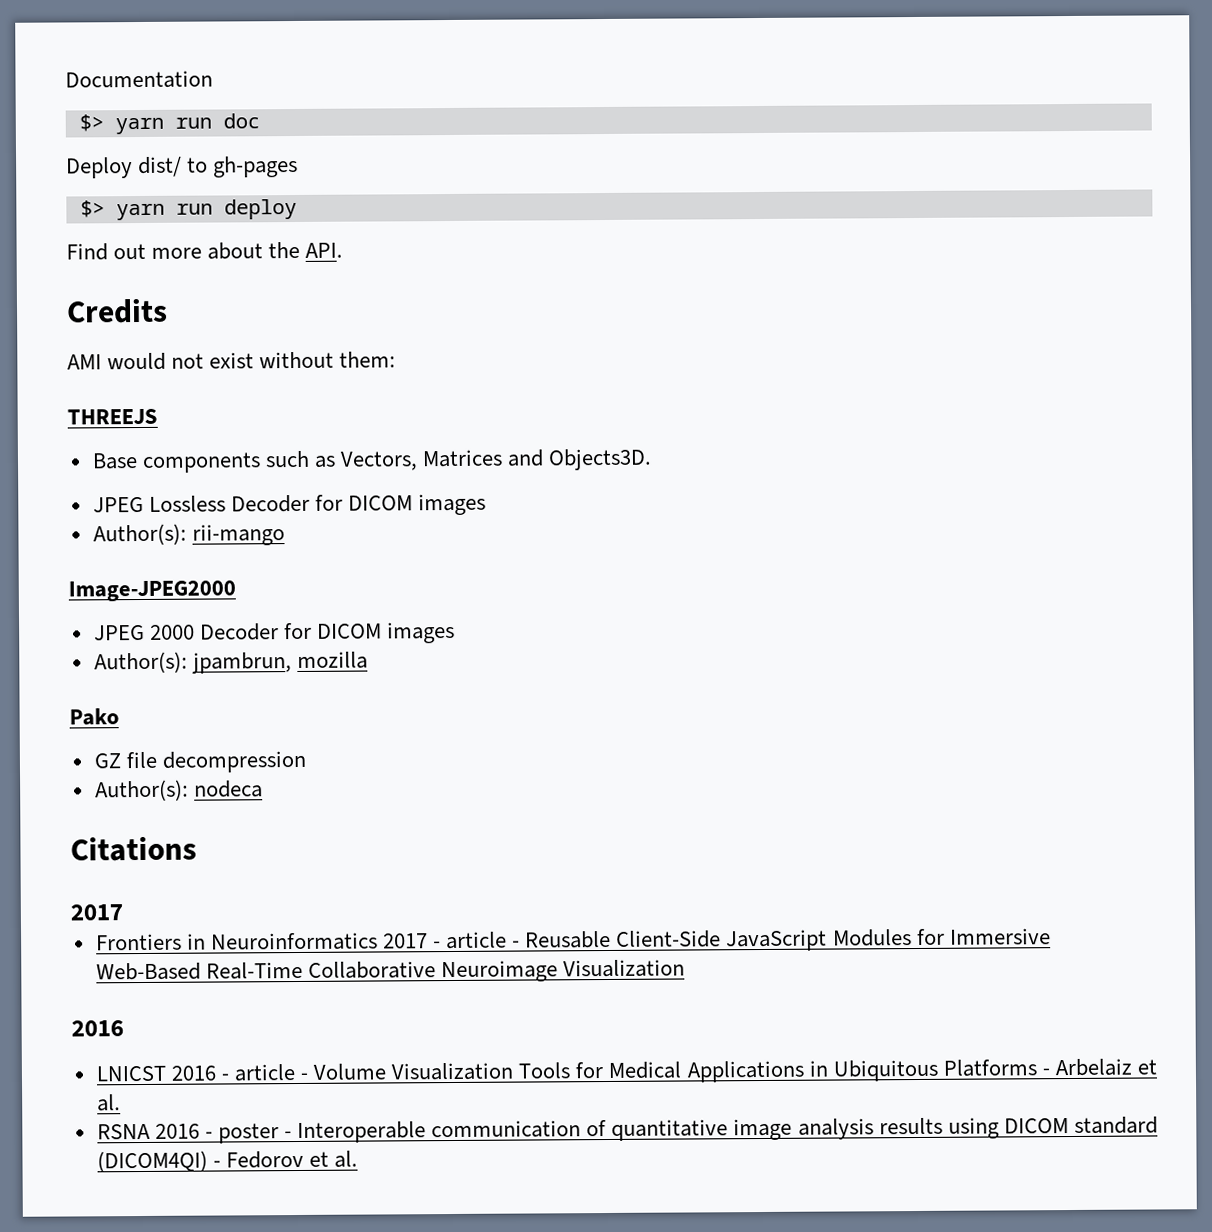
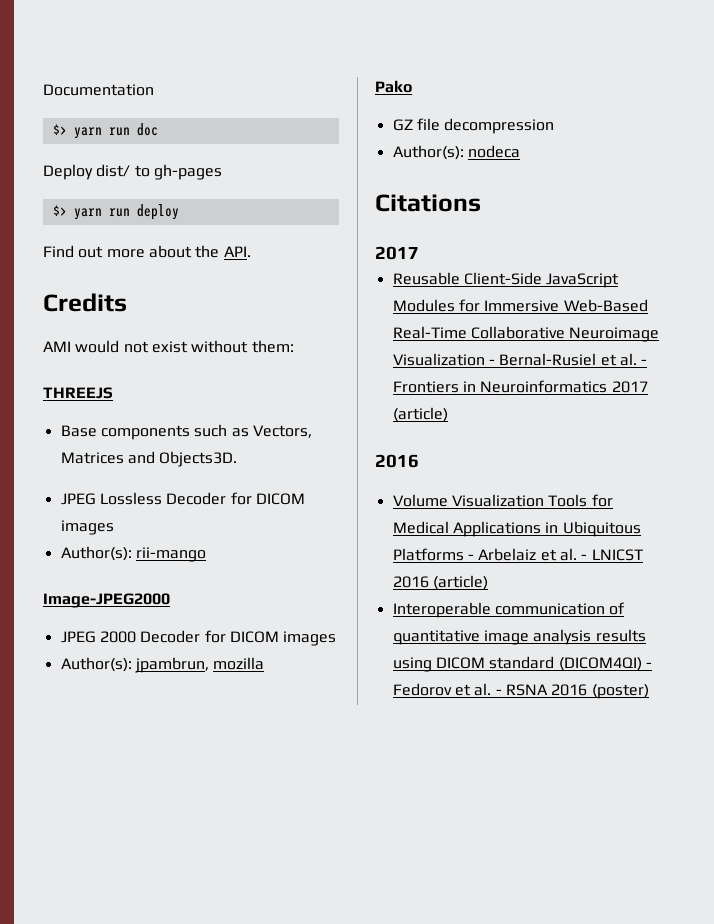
- Frontiers in Neuroinformatics 2017 - article - Reusable Client-Side JavaScript Modules for Immersive Web-Based Real-Time Collaborative Neuroimage Visualization
+ Reusable Client-Side JavaScript Modules for Immersive Web-Based Real-Time Collaborative Neuroimage Visualization - Bernal-Rusiel et al. - Frontiers in Neuroinformatics 2017 (article)
  2016
- LNICST 2016 - article - Volume Visualization Tools for Medical Applications in Ubiquitous Platforms - Arbelaiz et al.
- RSNA 2016 - poster - Interoperable communication of quantitative image analysis results using DICOM standard (DICOM4QI) - Fedorov et al.
+ Volume Visualization Tools for Medical Applications in Ubiquitous Platforms - Arbelaiz et al. - LNICST 2016 (article)
+ Interoperable communication of quantitative image analysis results using DICOM standard (DICOM4QI) - Fedorov et al. - RSNA 2016 (poster)

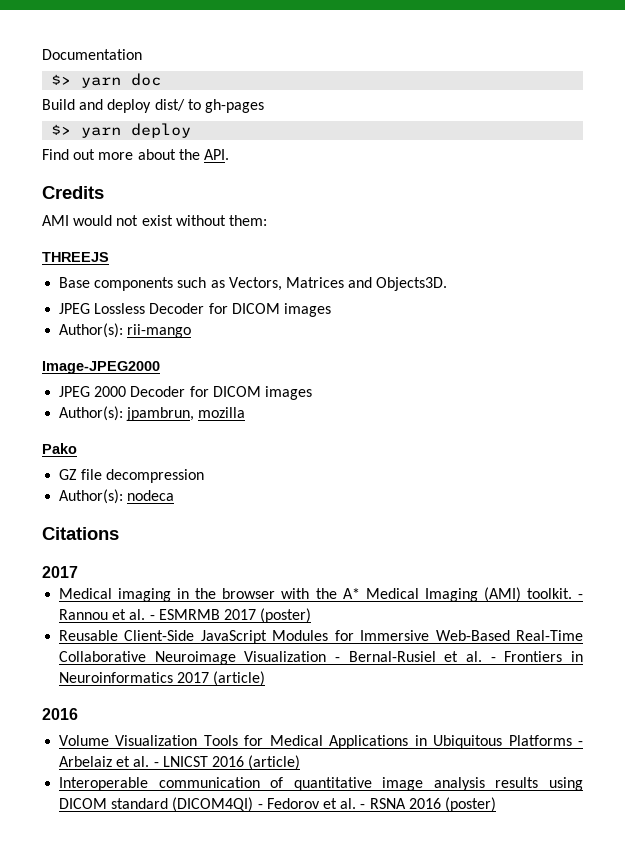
- $> yarn run doc
+ $> yarn doc
- Deploy dist/ to gh-pages
+ Build and deploy dist/ to gh-pages
- $> yarn run deploy
+ $> yarn deploy
+ Medical imaging in the browser with the A* Medical Imaging (AMI) toolkit. - Rannou et al. - ESMRMB 2017 (poster)

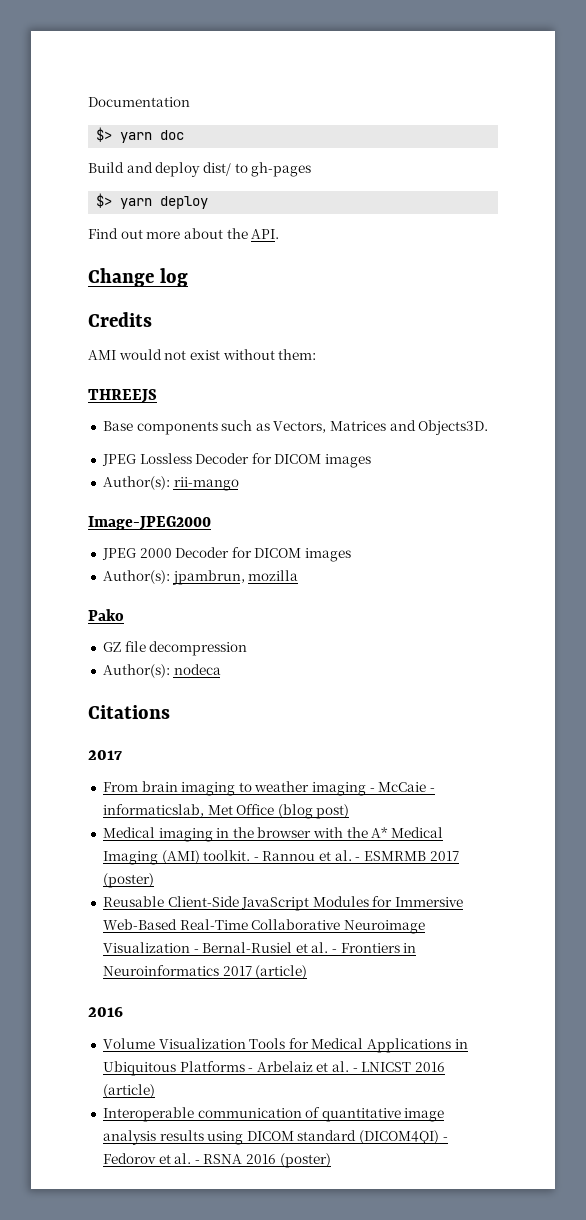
+ Change log
+ From brain imaging to weather imaging - McCaie - informaticslab, Met Office (blog post)

